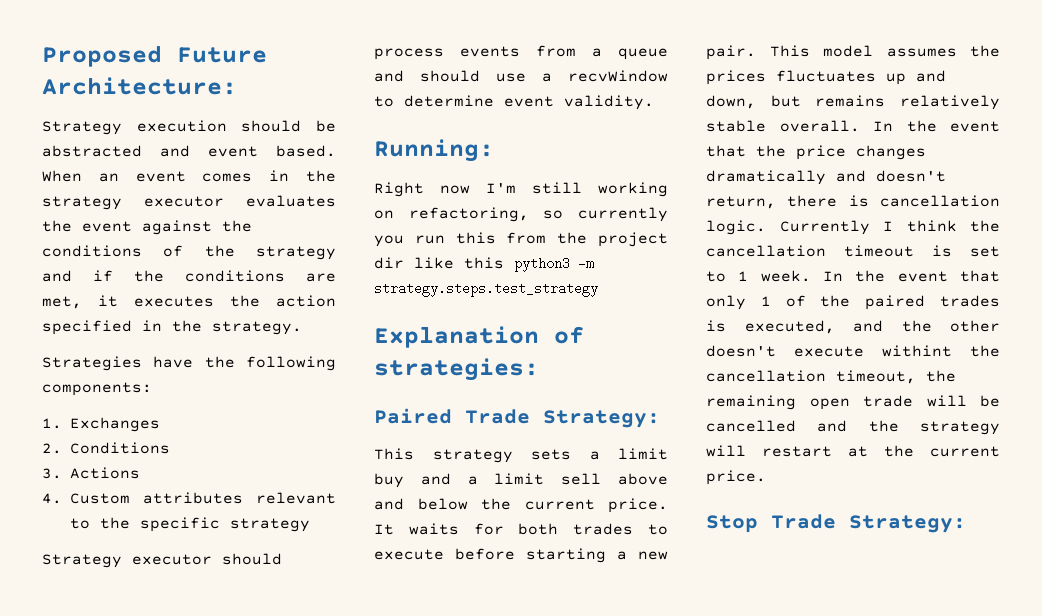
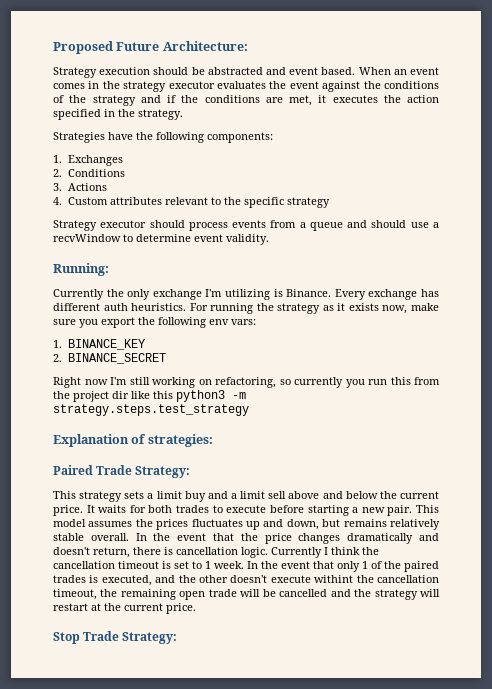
+ Currently the only exchange I'm utilizing is Binance. Every exchange has different auth heuristics. For running the strategy as it exists now, make sure you export the following env vars:
+ 1. BINANCE_KEY
+ 2. BINANCE_SECRET

